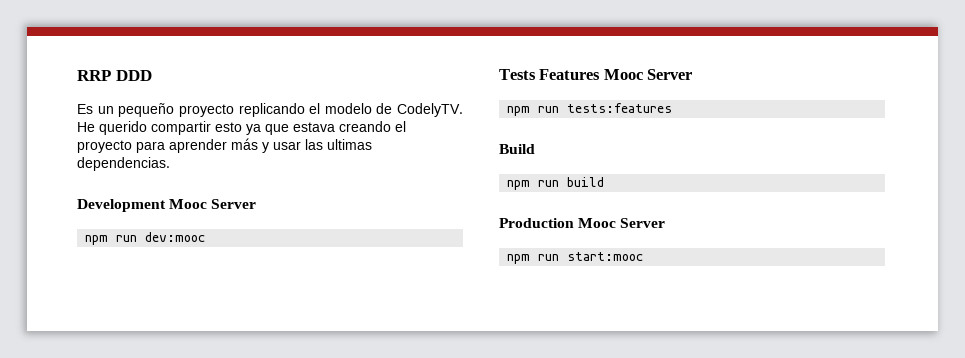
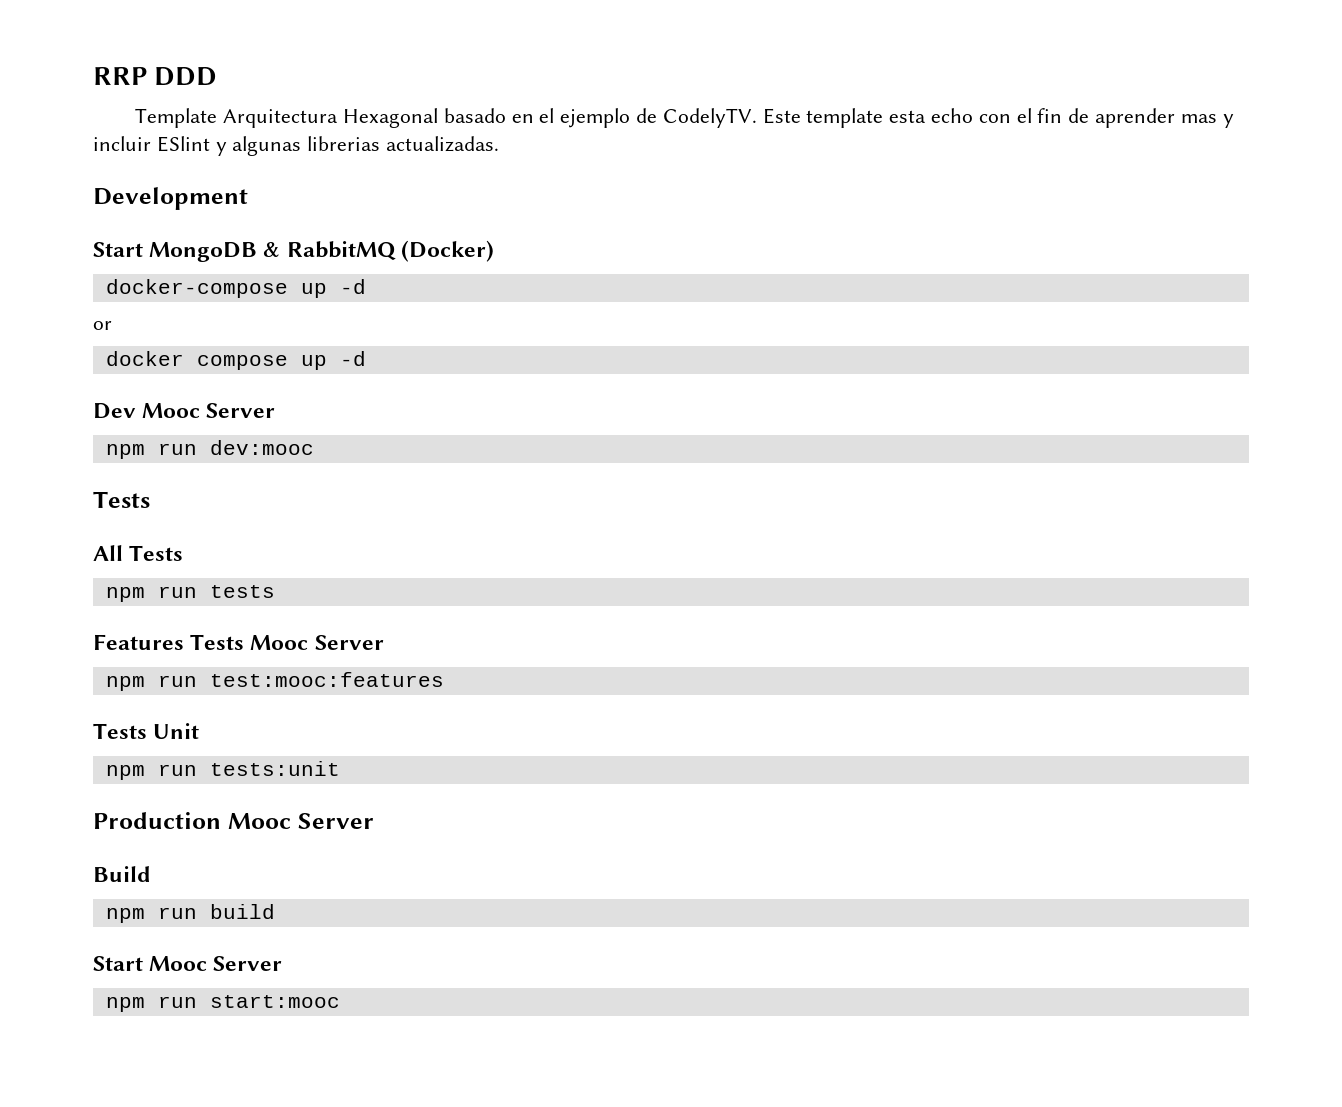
- Es un pequeño proyecto replicando el modelo de CodelyTV. He querido compartir esto ya que estava creando el proyecto para aprender más y usar las ultimas dependencias.
- Development Mooc Server
+ Template Arquitectura Hexagonal basado en el ejemplo de CodelyTV. Este template esta echo con el fin de aprender mas y incluir ESlint y algunas librerias actualizadas.
+ Development
+ Start MongoDB & RabbitMQ (Docker)
+ docker-compose up -d
+ or
+ docker compose up -d
+ Dev Mooc Server
  npm run dev:mooc
- Tests Features Mooc Server
- npm run tests:features
+ Tests
+ All Tests
+ npm run tests
+ Features Tests Mooc Server
+ npm run test:mooc:features
+ Tests Unit
+ npm run tests:unit
+ Production Mooc Server
- Production Mooc Server
+ Start Mooc Server

